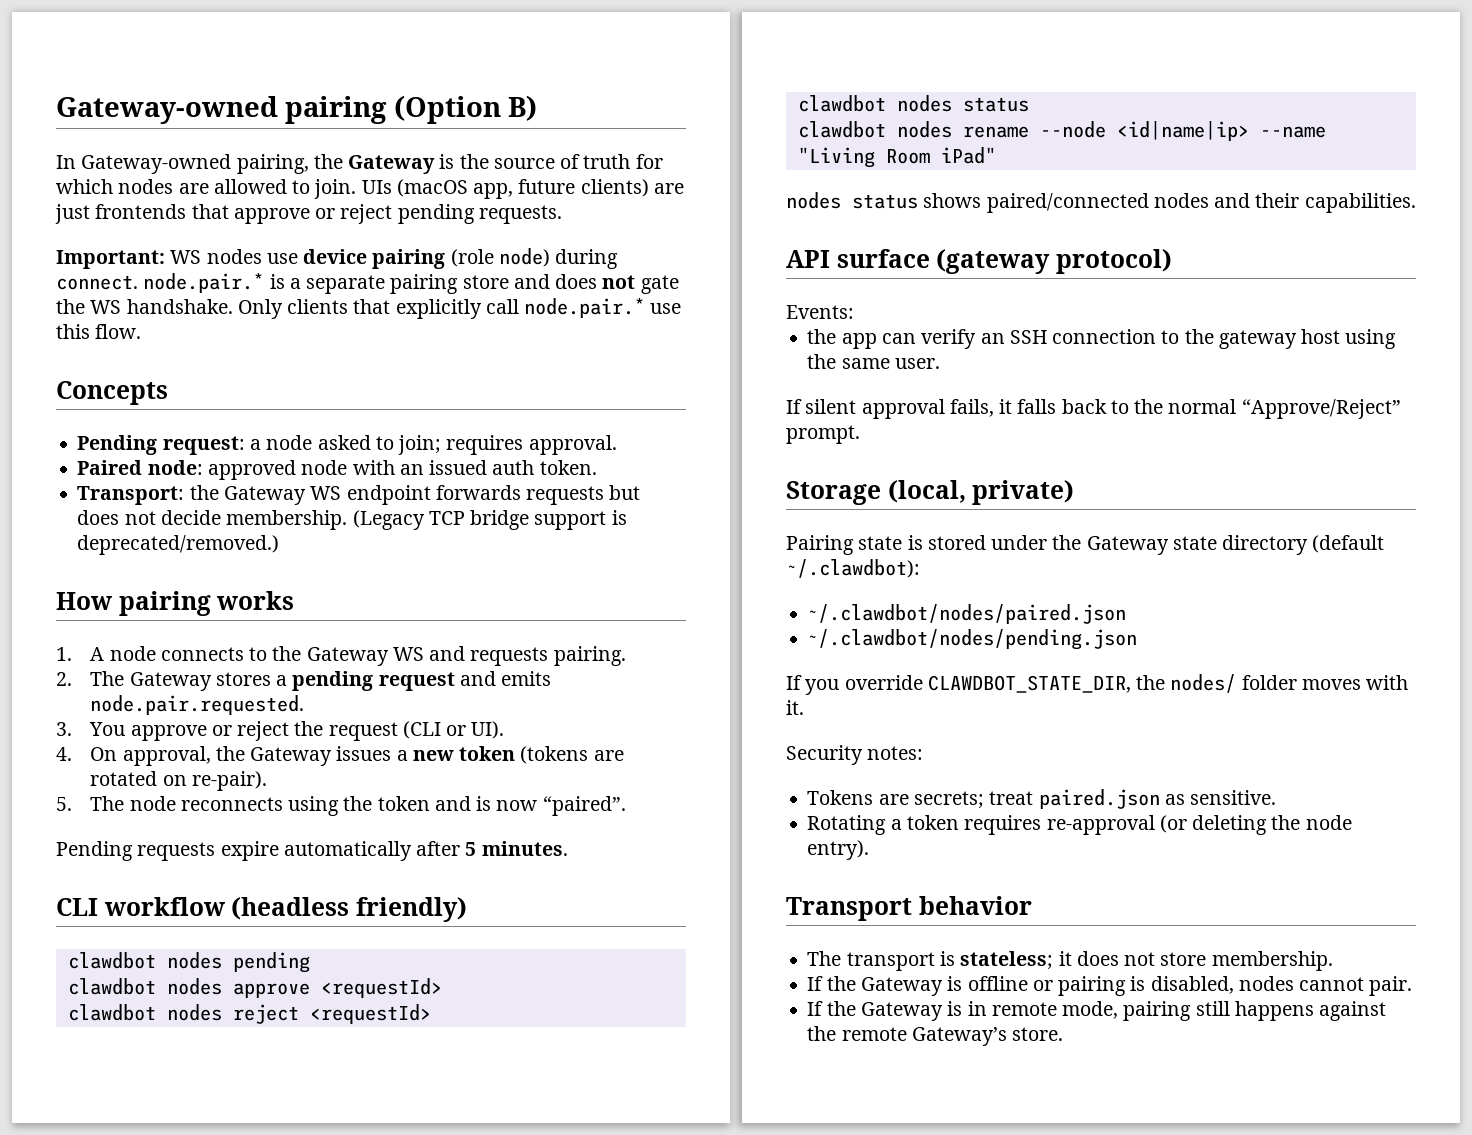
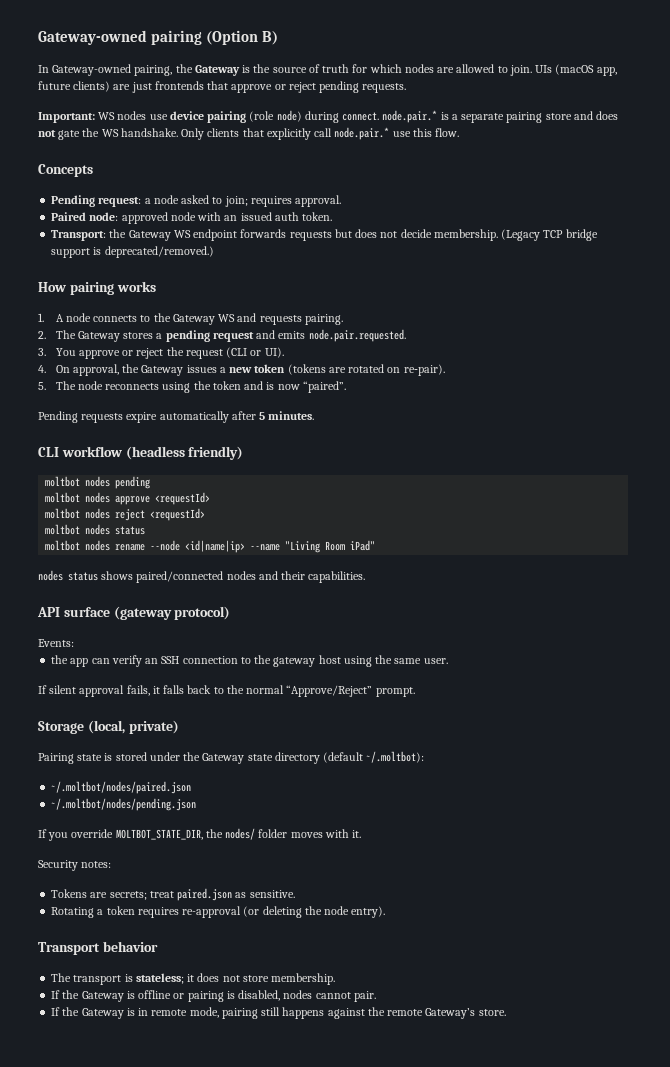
- clawdbot nodes pending
+ moltbot nodes pending
- clawdbot nodes approve <requestId>
+ moltbot nodes approve <requestId>
- clawdbot nodes reject <requestId>
+ moltbot nodes reject <requestId>
- clawdbot nodes status
+ moltbot nodes status
- clawdbot nodes rename --node <id|name|ip> --name "Living Room iPad"
+ moltbot nodes rename --node <id|name|ip> --name "Living Room iPad"
- Pairing state is stored under the Gateway state directory (default ~/.clawdbot):
- ~/.clawdbot/nodes/paired.json
- ~/.clawdbot/nodes/pending.json
+ Pairing state is stored under the Gateway state directory (default ~/.moltbot):
+ ~/.moltbot/nodes/paired.json
+ ~/.moltbot/nodes/pending.json
- If you override CLAWDBOT_STATE_DIR, the nodes/ folder moves with it.
+ If you override MOLTBOT_STATE_DIR, the nodes/ folder moves with it.

